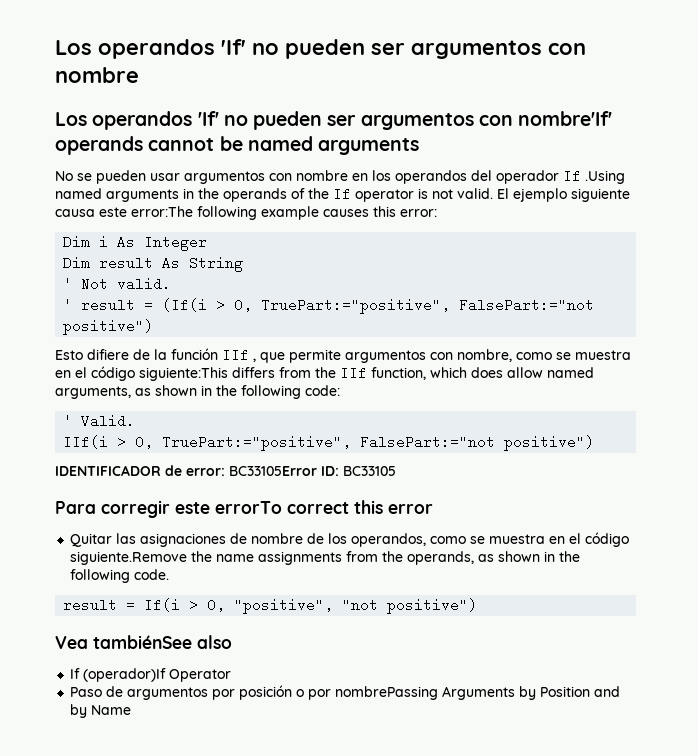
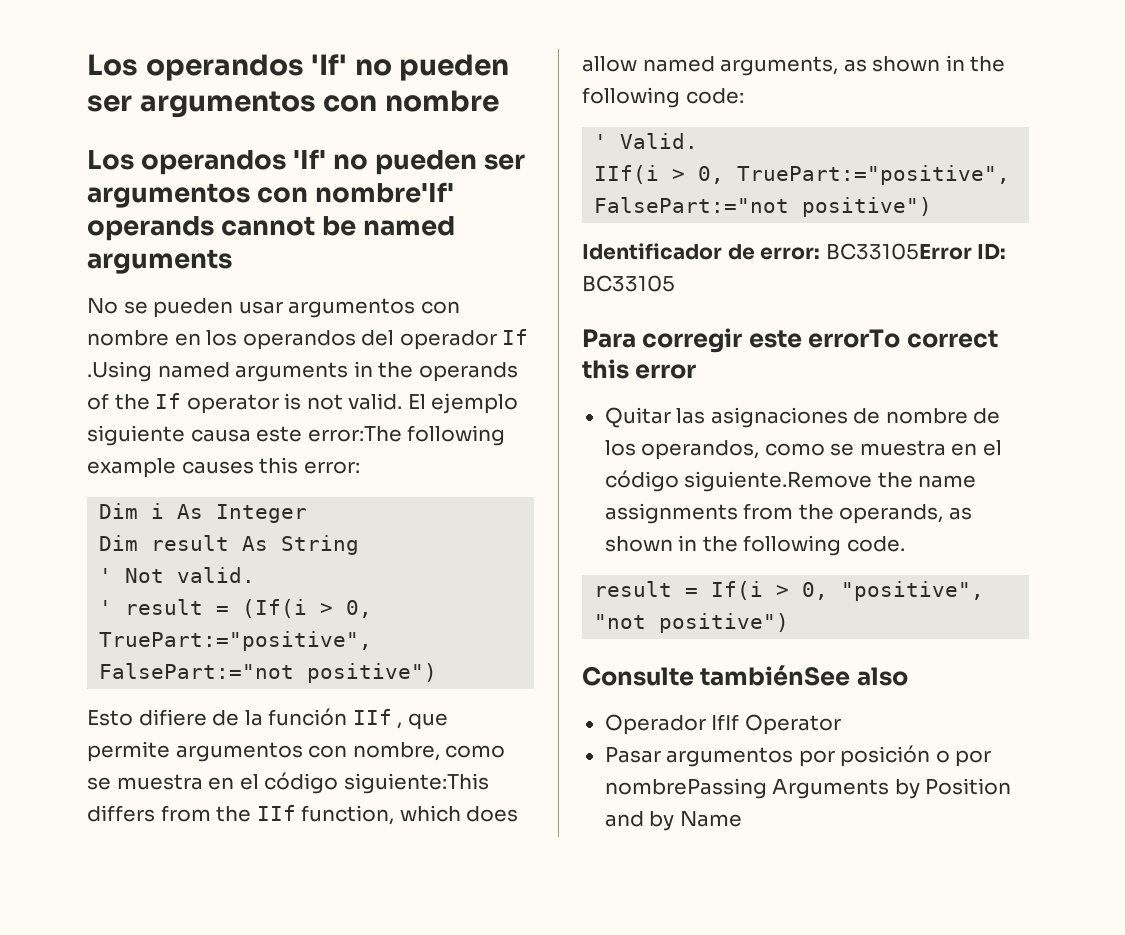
- IDENTIFICADOR de error: BC33105Error ID: BC33105
+ Identificador de error: BC33105Error ID: BC33105
- Vea tambiénSee also
+ Consulte tambiénSee also
- If (operador)If Operator
+ Operador IfIf Operator
- Paso de argumentos por posición o por nombrePassing Arguments by Position and by Name
+ Pasar argumentos por posición o por nombrePassing Arguments by Position and by Name

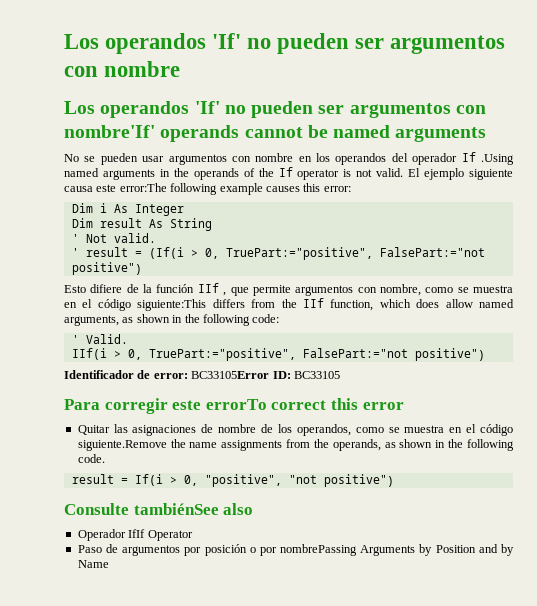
- Pasar argumentos por posición o por nombrePassing Arguments by Position and by Name
+ Paso de argumentos por posición o por nombrePassing Arguments by Position and by Name

